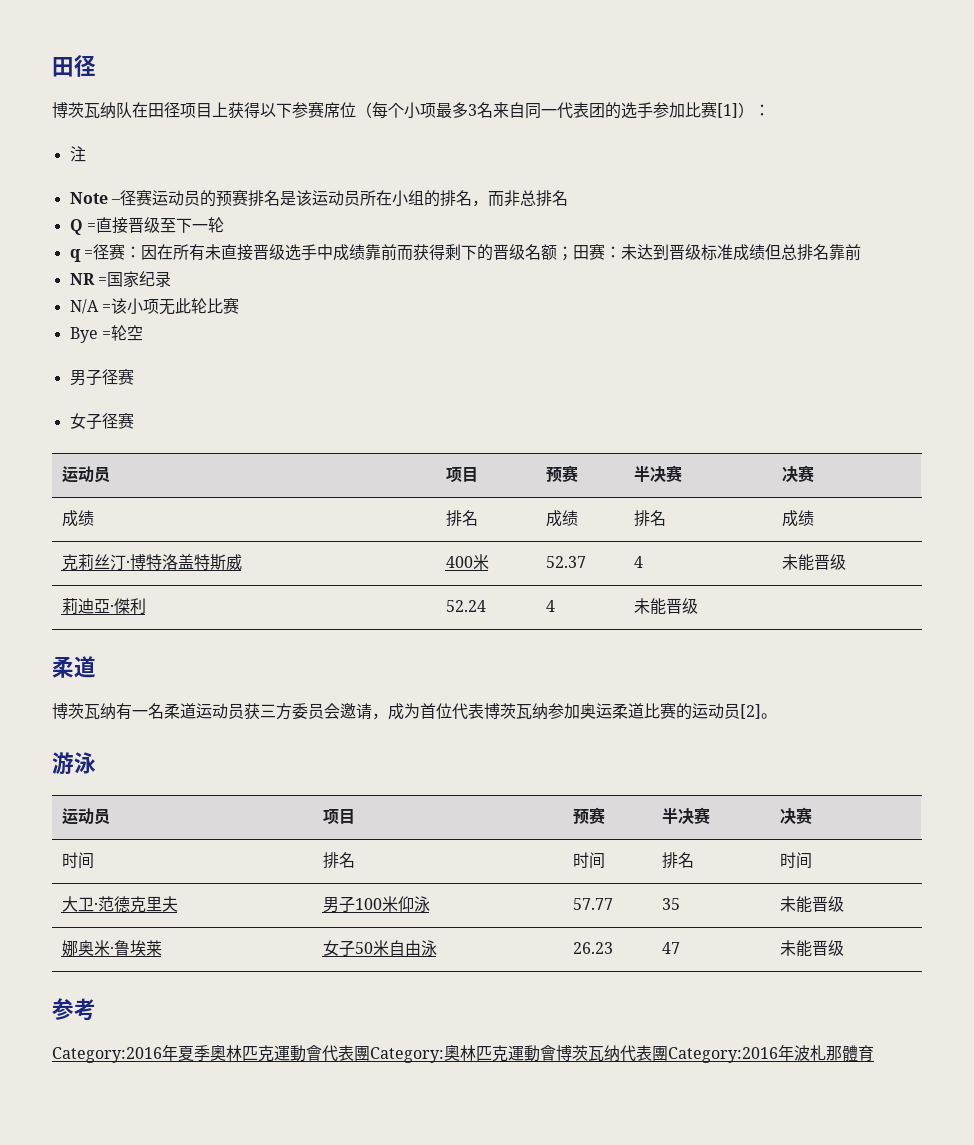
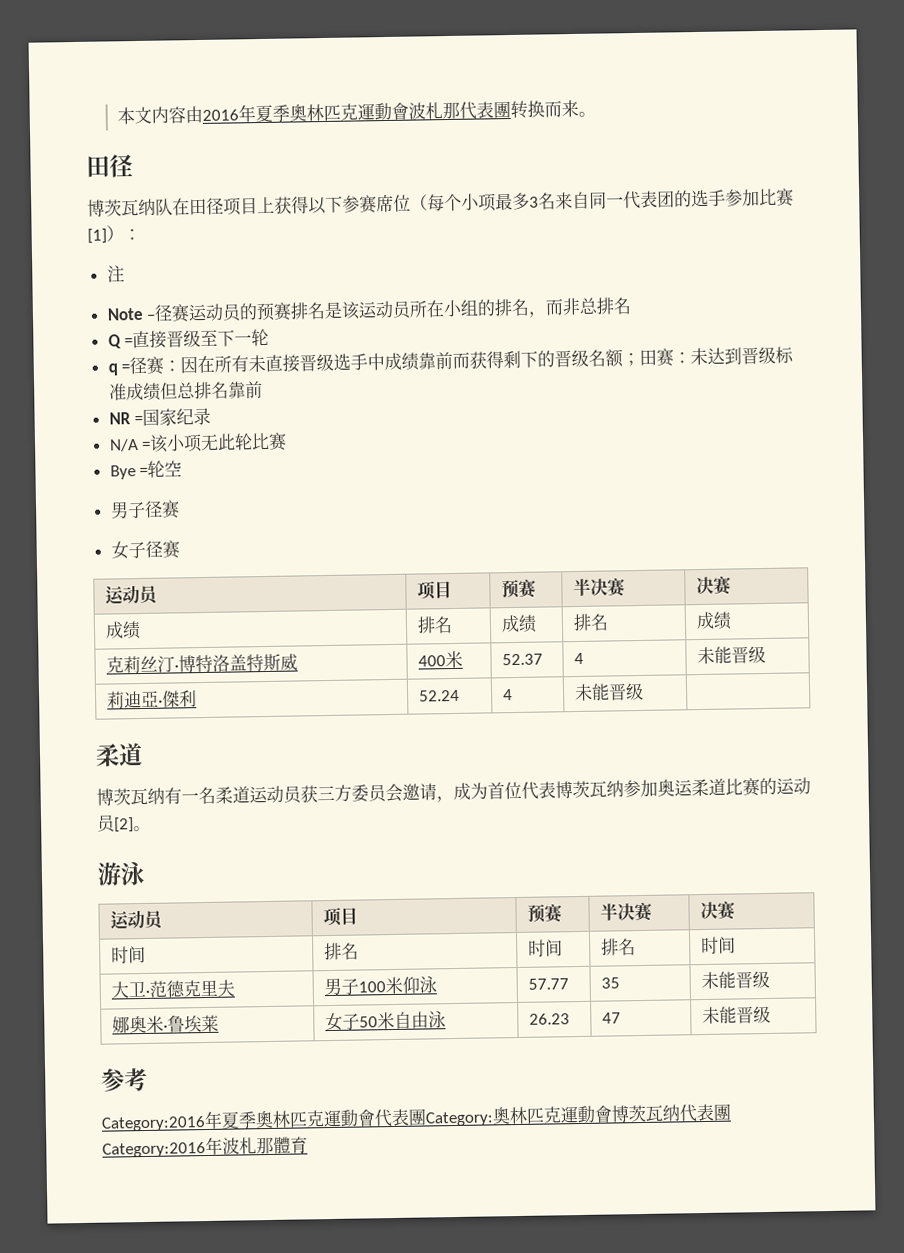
+ 本文内容由2016年夏季奧林匹克運動會波札那代表團转换而来。

